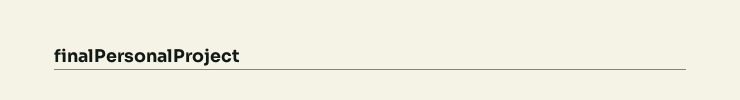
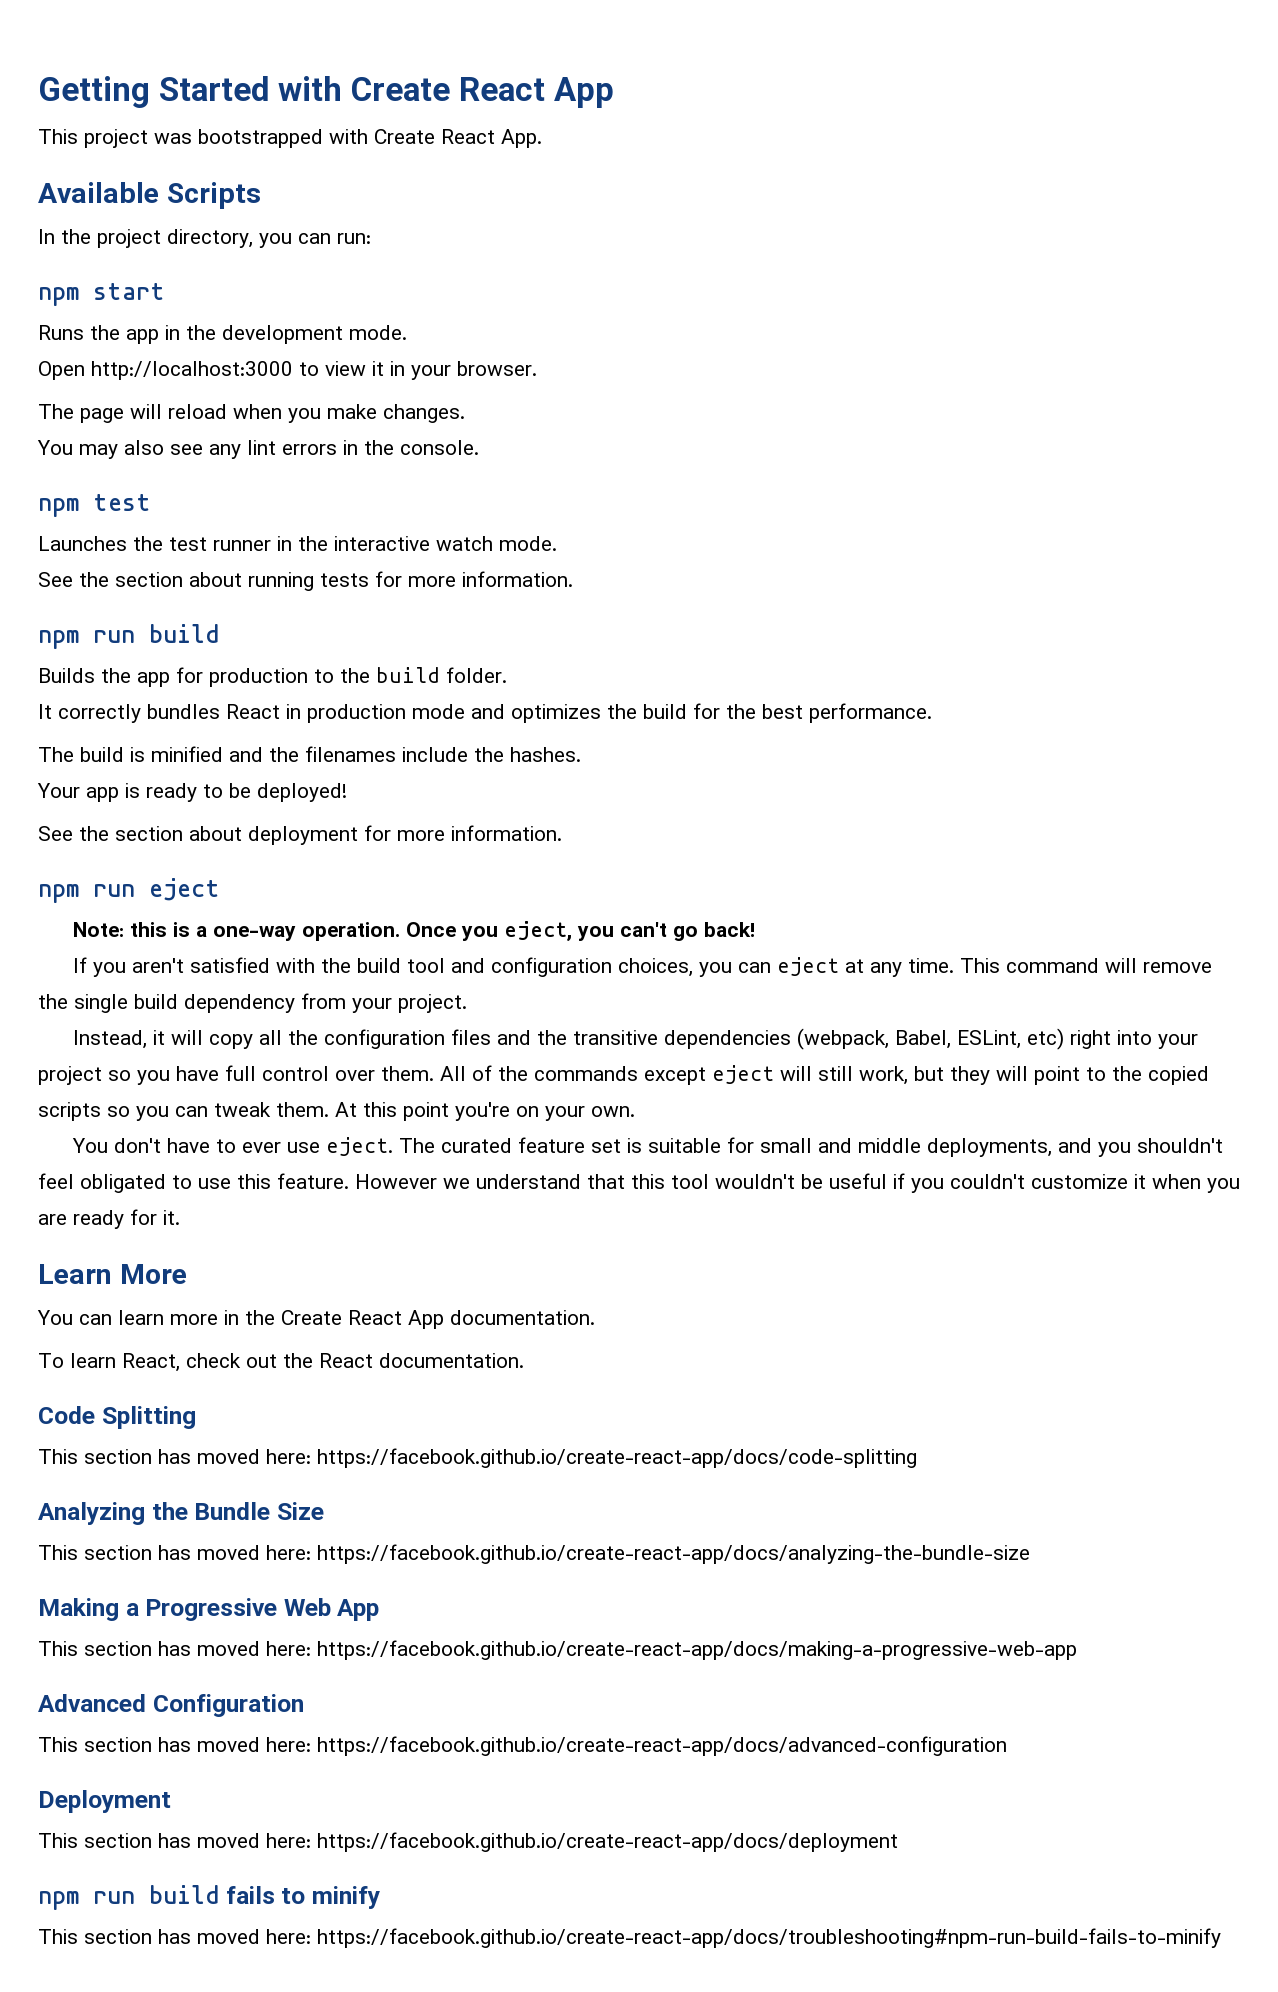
- finalPersonalProject
+ Getting Started with Create React App
+ This project was bootstrapped with Create React App.
+ Available Scripts
+ In the project directory, you can run:
+ npm start
+ Runs the app in the development mode.
+ Open http://localhost:3000 to view it in your browser.
+ The page will reload when you make changes.
+ You may also see any lint errors in the console.
+ npm test
+ Launches the test runner in the interactive watch mode.
+ See the section about running tests for more information.
+ npm run build
+ Builds the app for production to the build folder.
+ It correctly bundles React in production mode and optimizes the build for the best performance.
+ The build is minified and the filenames include the hashes.
+ Your app is ready to be deployed!
+ See the section about deployment for more information.
+ npm run eject
+ Note: this is a one-way operation. Once you eject, you can't go back!
+ If you aren't satisfied with the build tool and configuration choices, you can eject at any time. This command will remove the single build dependency from your project.
+ Instead, it will copy all the configuration files and the transitive dependencies (webpack, Babel, ESLint, etc) right into your project so you have full control over them. All of the commands except eject will still work, but they will point to the copied scripts so you can tweak them. At this point you're on your own.
+ You don't have to ever use eject. The curated feature set is suitable for small and middle deployments, and you shouldn't feel obligated to use this feature. However we understand that this tool wouldn't be useful if you couldn't customize it when you are ready for it.
+ Learn More
+ You can learn more in the Create React App documentation.
+ To learn React, check out the React documentation.
+ Code Splitting
+ This section has moved here: https://facebook.github.io/create-react-app/docs/code-splitting
+ Analyzing the Bundle Size
+ This section has moved here: https://facebook.github.io/create-react-app/docs/analyzing-the-bundle-size
+ Making a Progressive Web App
+ This section has moved here: https://facebook.github.io/create-react-app/docs/making-a-progressive-web-app
+ Advanced Configuration
+ This section has moved here: https://facebook.github.io/create-react-app/docs/advanced-configuration
+ Deployment
+ This section has moved here: https://facebook.github.io/create-react-app/docs/deployment
+ npm run build fails to minify
+ This section has moved here: https://facebook.github.io/create-react-app/docs/troubleshooting#npm-run-build-fails-to-minify

